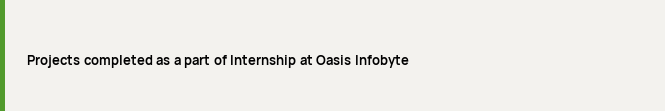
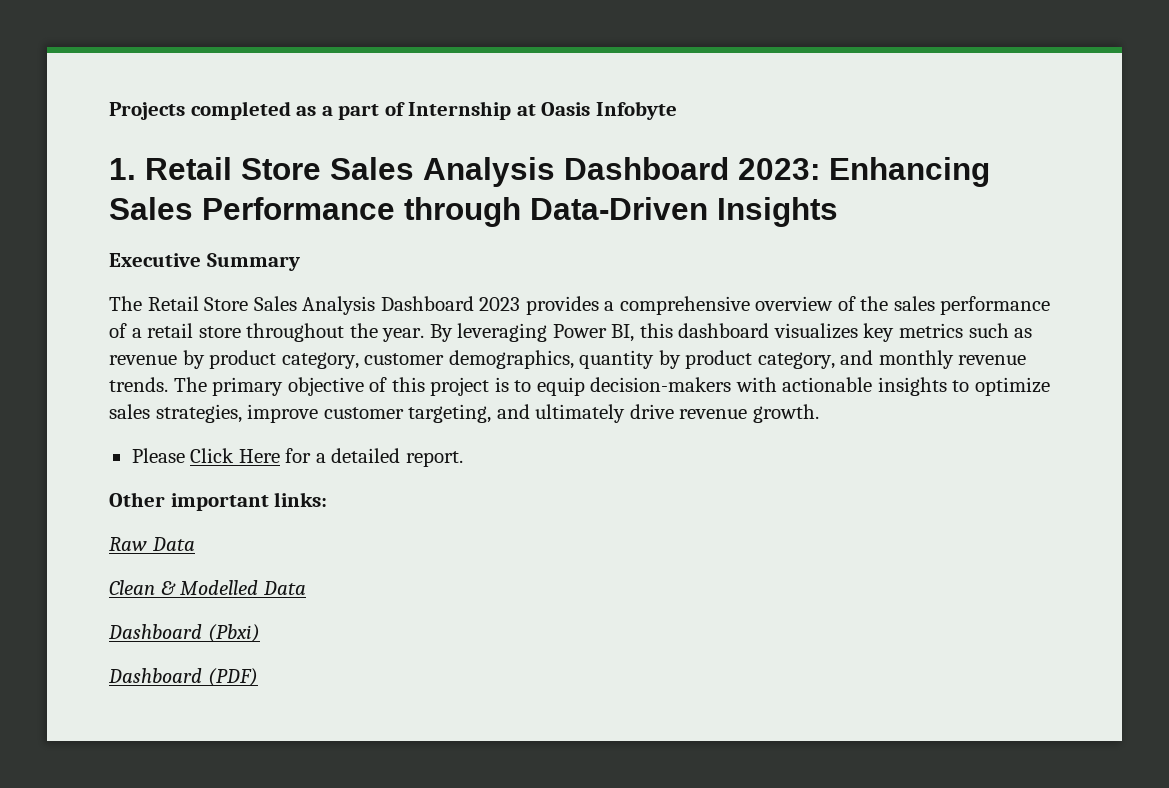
+ 1. Retail Store Sales Analysis Dashboard 2023: Enhancing Sales Performance through Data-Driven Insights
+ Executive Summary
+ The Retail Store Sales Analysis Dashboard 2023 provides a comprehensive overview of the sales performance of a retail store throughout the year. By leveraging Power BI, this dashboard visualizes key metrics such as revenue by product category, customer demographics, quantity by product category, and monthly revenue trends. The primary objective of this project is to equip decision-makers with actionable insights to optimize sales strategies, improve customer targeting, and ultimately drive revenue growth.
+ Please Click Here for a detailed report.
+ Other important links:
+ Raw Data
+ Clean & Modelled Data
+ Dashboard (Pbxi)
+ Dashboard (PDF)

